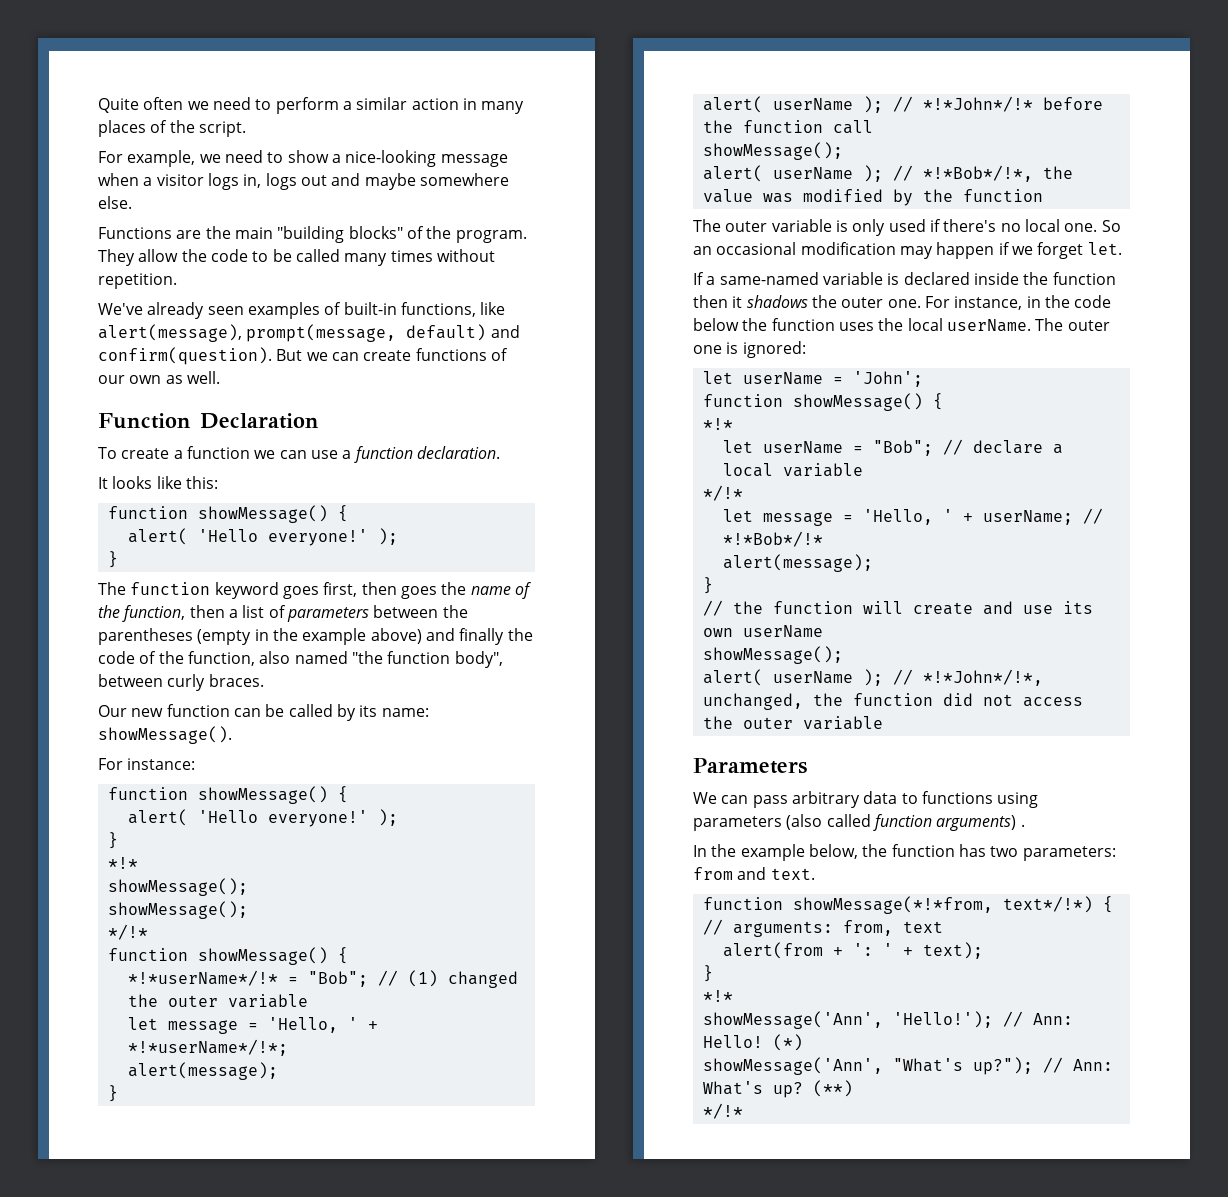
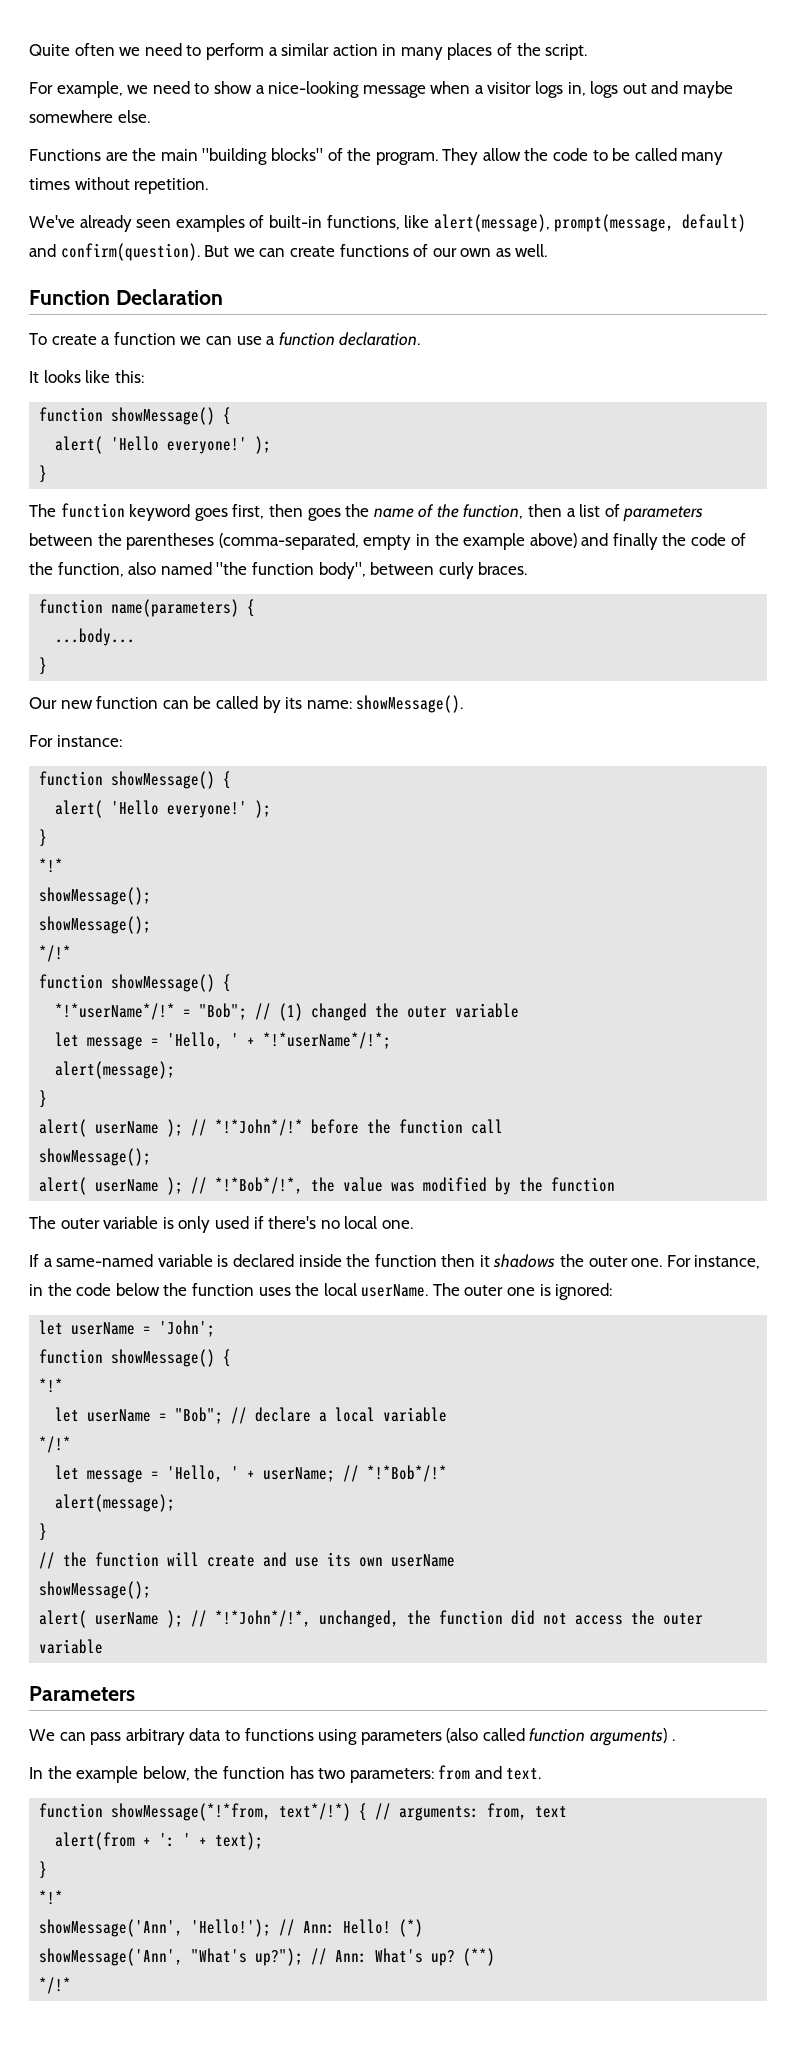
- The function keyword goes first, then goes the name of the function, then a list of parameters between the parentheses (empty in the example above) and finally the code of the function, also named "the function body", between curly braces.
+ The function keyword goes first, then goes the name of the function, then a list of parameters between the parentheses (comma-separated, empty in the example above) and finally the code of the function, also named "the function body", between curly braces.
+ function name(parameters) {
+ ...body...
+ }
- So an occasional modification may happen if we forget let.

